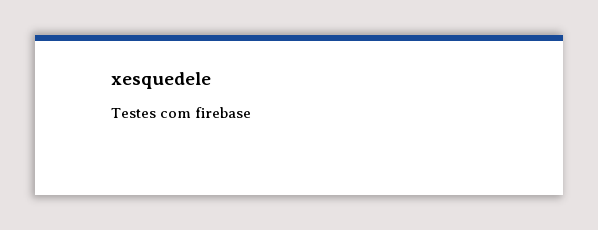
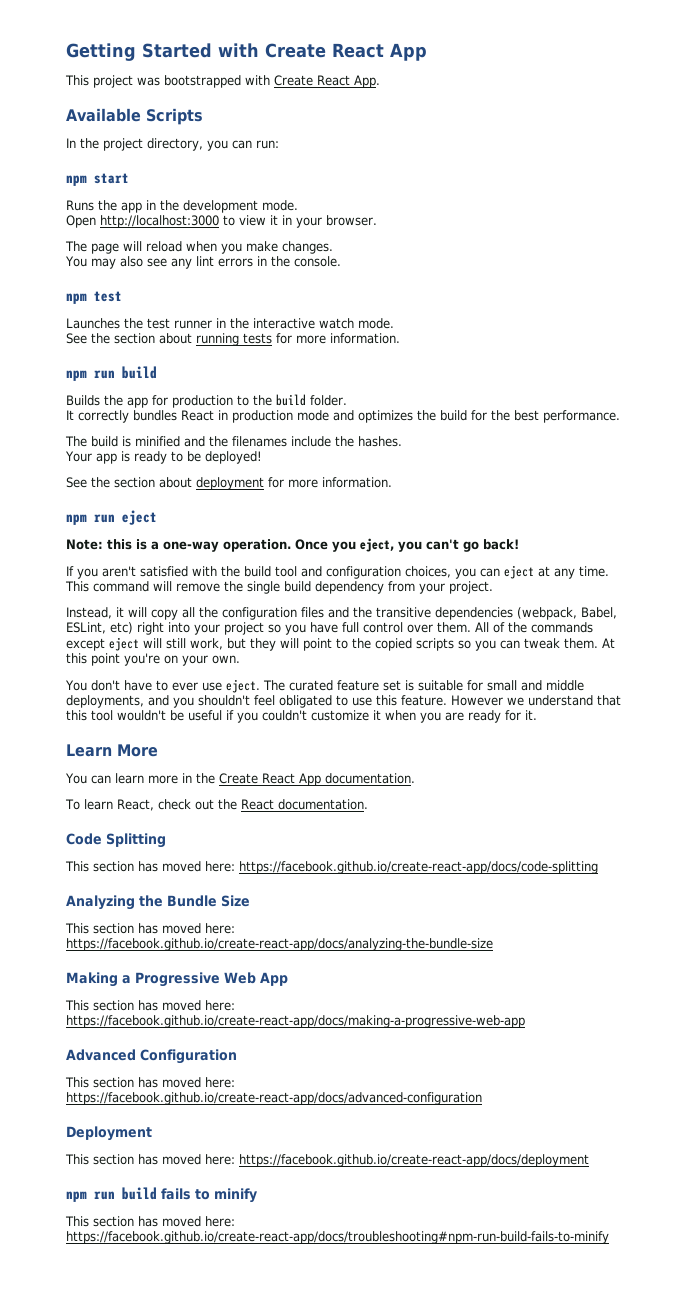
- xesquedele
- Testes com firebase
+ Getting Started with Create React App
+ This project was bootstrapped with Create React App.
+ Available Scripts
+ In the project directory, you can run:
+ npm start
+ Runs the app in the development mode.
+ Open http://localhost:3000 to view it in your browser.
+ The page will reload when you make changes.
+ You may also see any lint errors in the console.
+ npm test
+ Launches the test runner in the interactive watch mode.
+ See the section about running tests for more information.
+ npm run build
+ Builds the app for production to the build folder.
+ It correctly bundles React in production mode and optimizes the build for the best performance.
+ The build is minified and the filenames include the hashes.
+ Your app is ready to be deployed!
+ See the section about deployment for more information.
+ npm run eject
+ Note: this is a one-way operation. Once you eject, you can't go back!
+ If you aren't satisfied with the build tool and configuration choices, you can eject at any time. This command will remove the single build dependency from your project.
+ Instead, it will copy all the configuration files and the transitive dependencies (webpack, Babel, ESLint, etc) right into your project so you have full control over them. All of the commands except eject will still work, but they will point to the copied scripts so you can tweak them. At this point you're on your own.
+ You don't have to ever use eject. The curated feature set is suitable for small and middle deployments, and you shouldn't feel obligated to use this feature. However we understand that this tool wouldn't be useful if you couldn't customize it when you are ready for it.
+ Learn More
+ You can learn more in the Create React App documentation.
+ To learn React, check out the React documentation.
+ Code Splitting
+ This section has moved here: https://facebook.github.io/create-react-app/docs/code-splitting
+ Analyzing the Bundle Size
+ This section has moved here: https://facebook.github.io/create-react-app/docs/analyzing-the-bundle-size
+ Making a Progressive Web App
+ This section has moved here: https://facebook.github.io/create-react-app/docs/making-a-progressive-web-app
+ Advanced Configuration
+ This section has moved here: https://facebook.github.io/create-react-app/docs/advanced-configuration
+ Deployment
+ This section has moved here: https://facebook.github.io/create-react-app/docs/deployment
+ npm run build fails to minify
+ This section has moved here: https://facebook.github.io/create-react-app/docs/troubleshooting#npm-run-build-fails-to-minify

